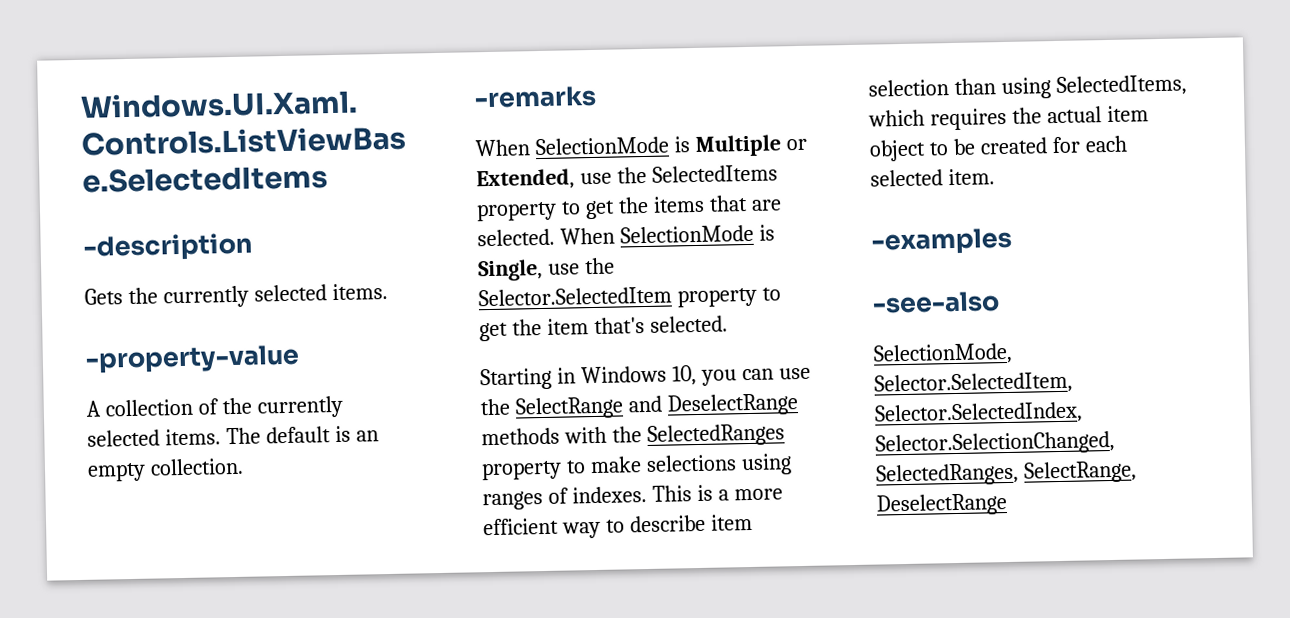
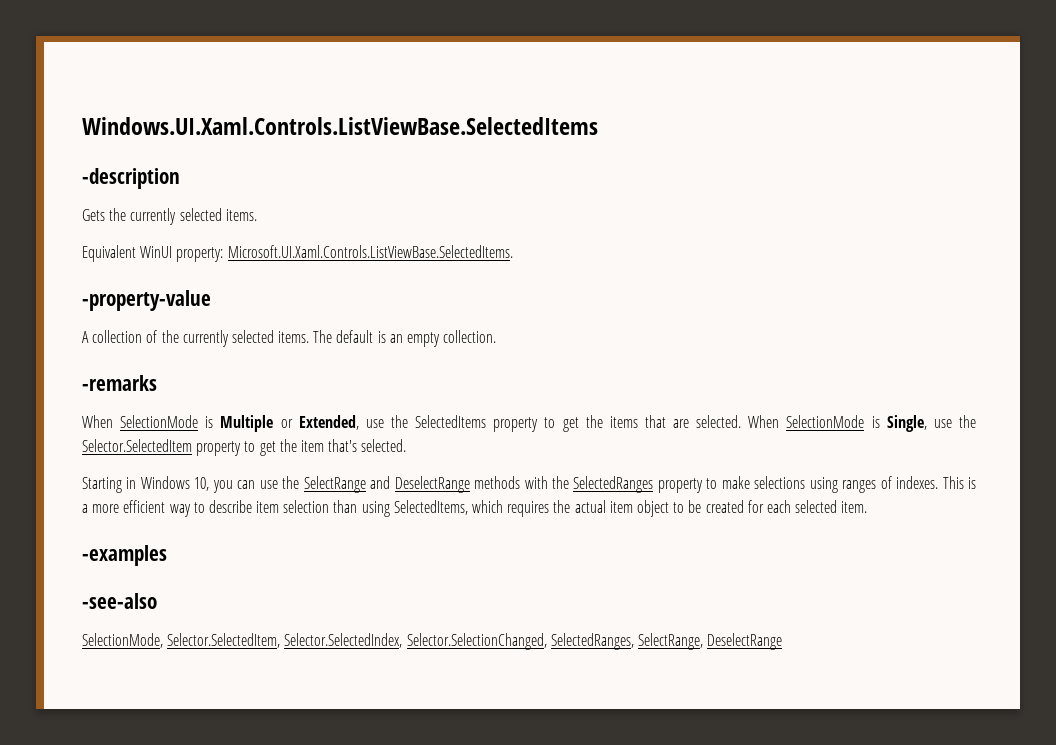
+ Equivalent WinUI property: Microsoft.UI.Xaml.Controls.ListViewBase.SelectedItems.

